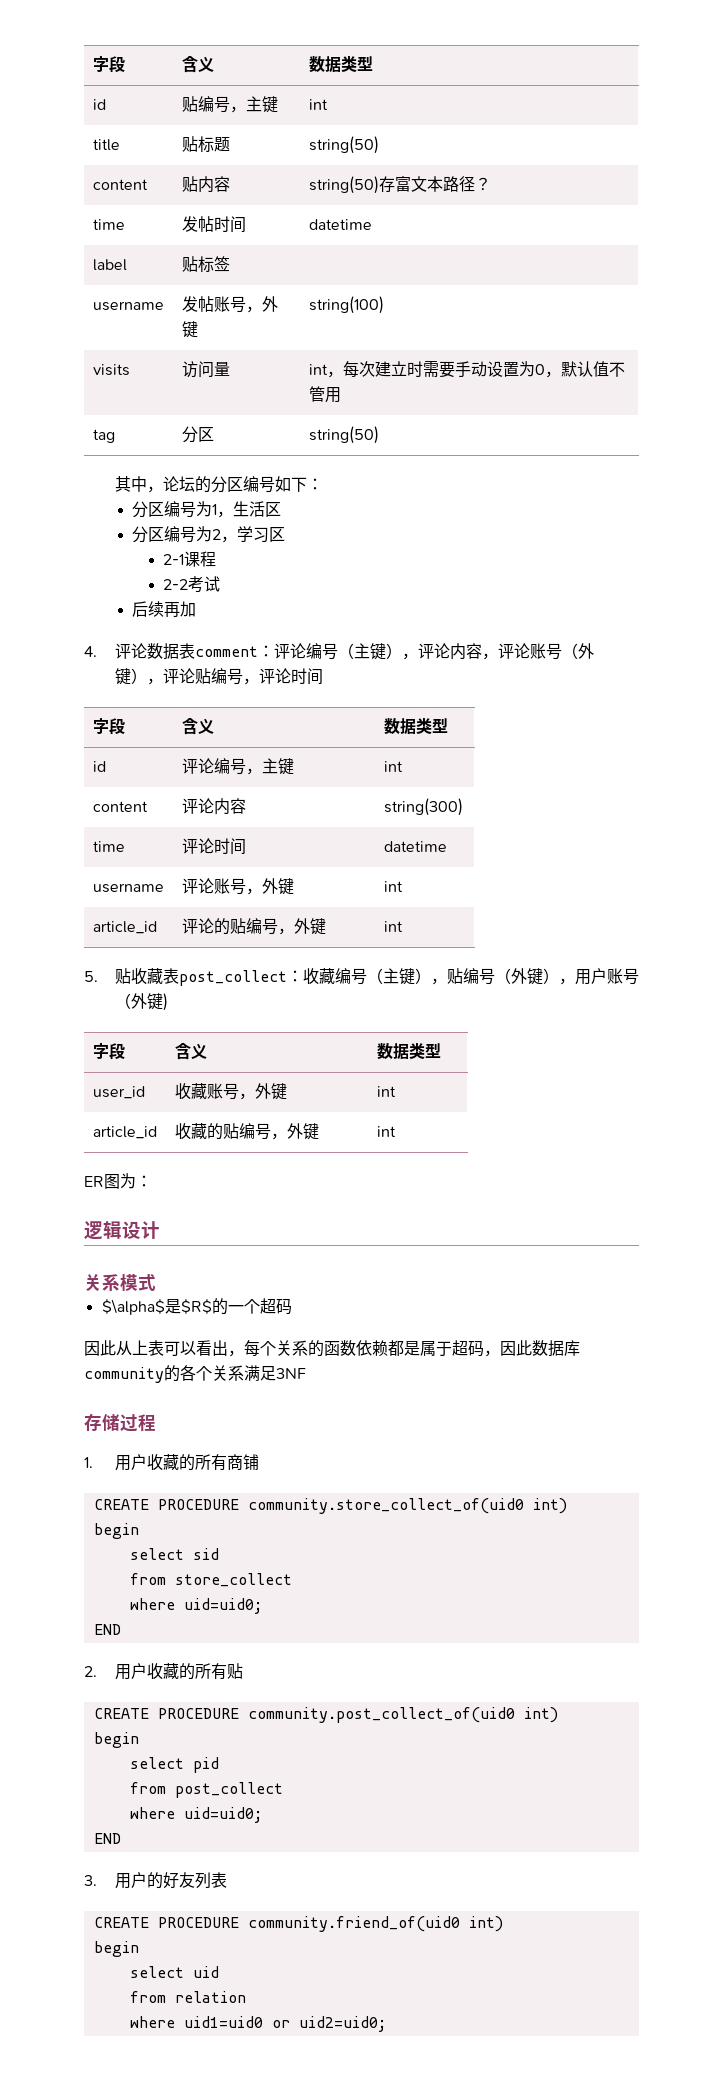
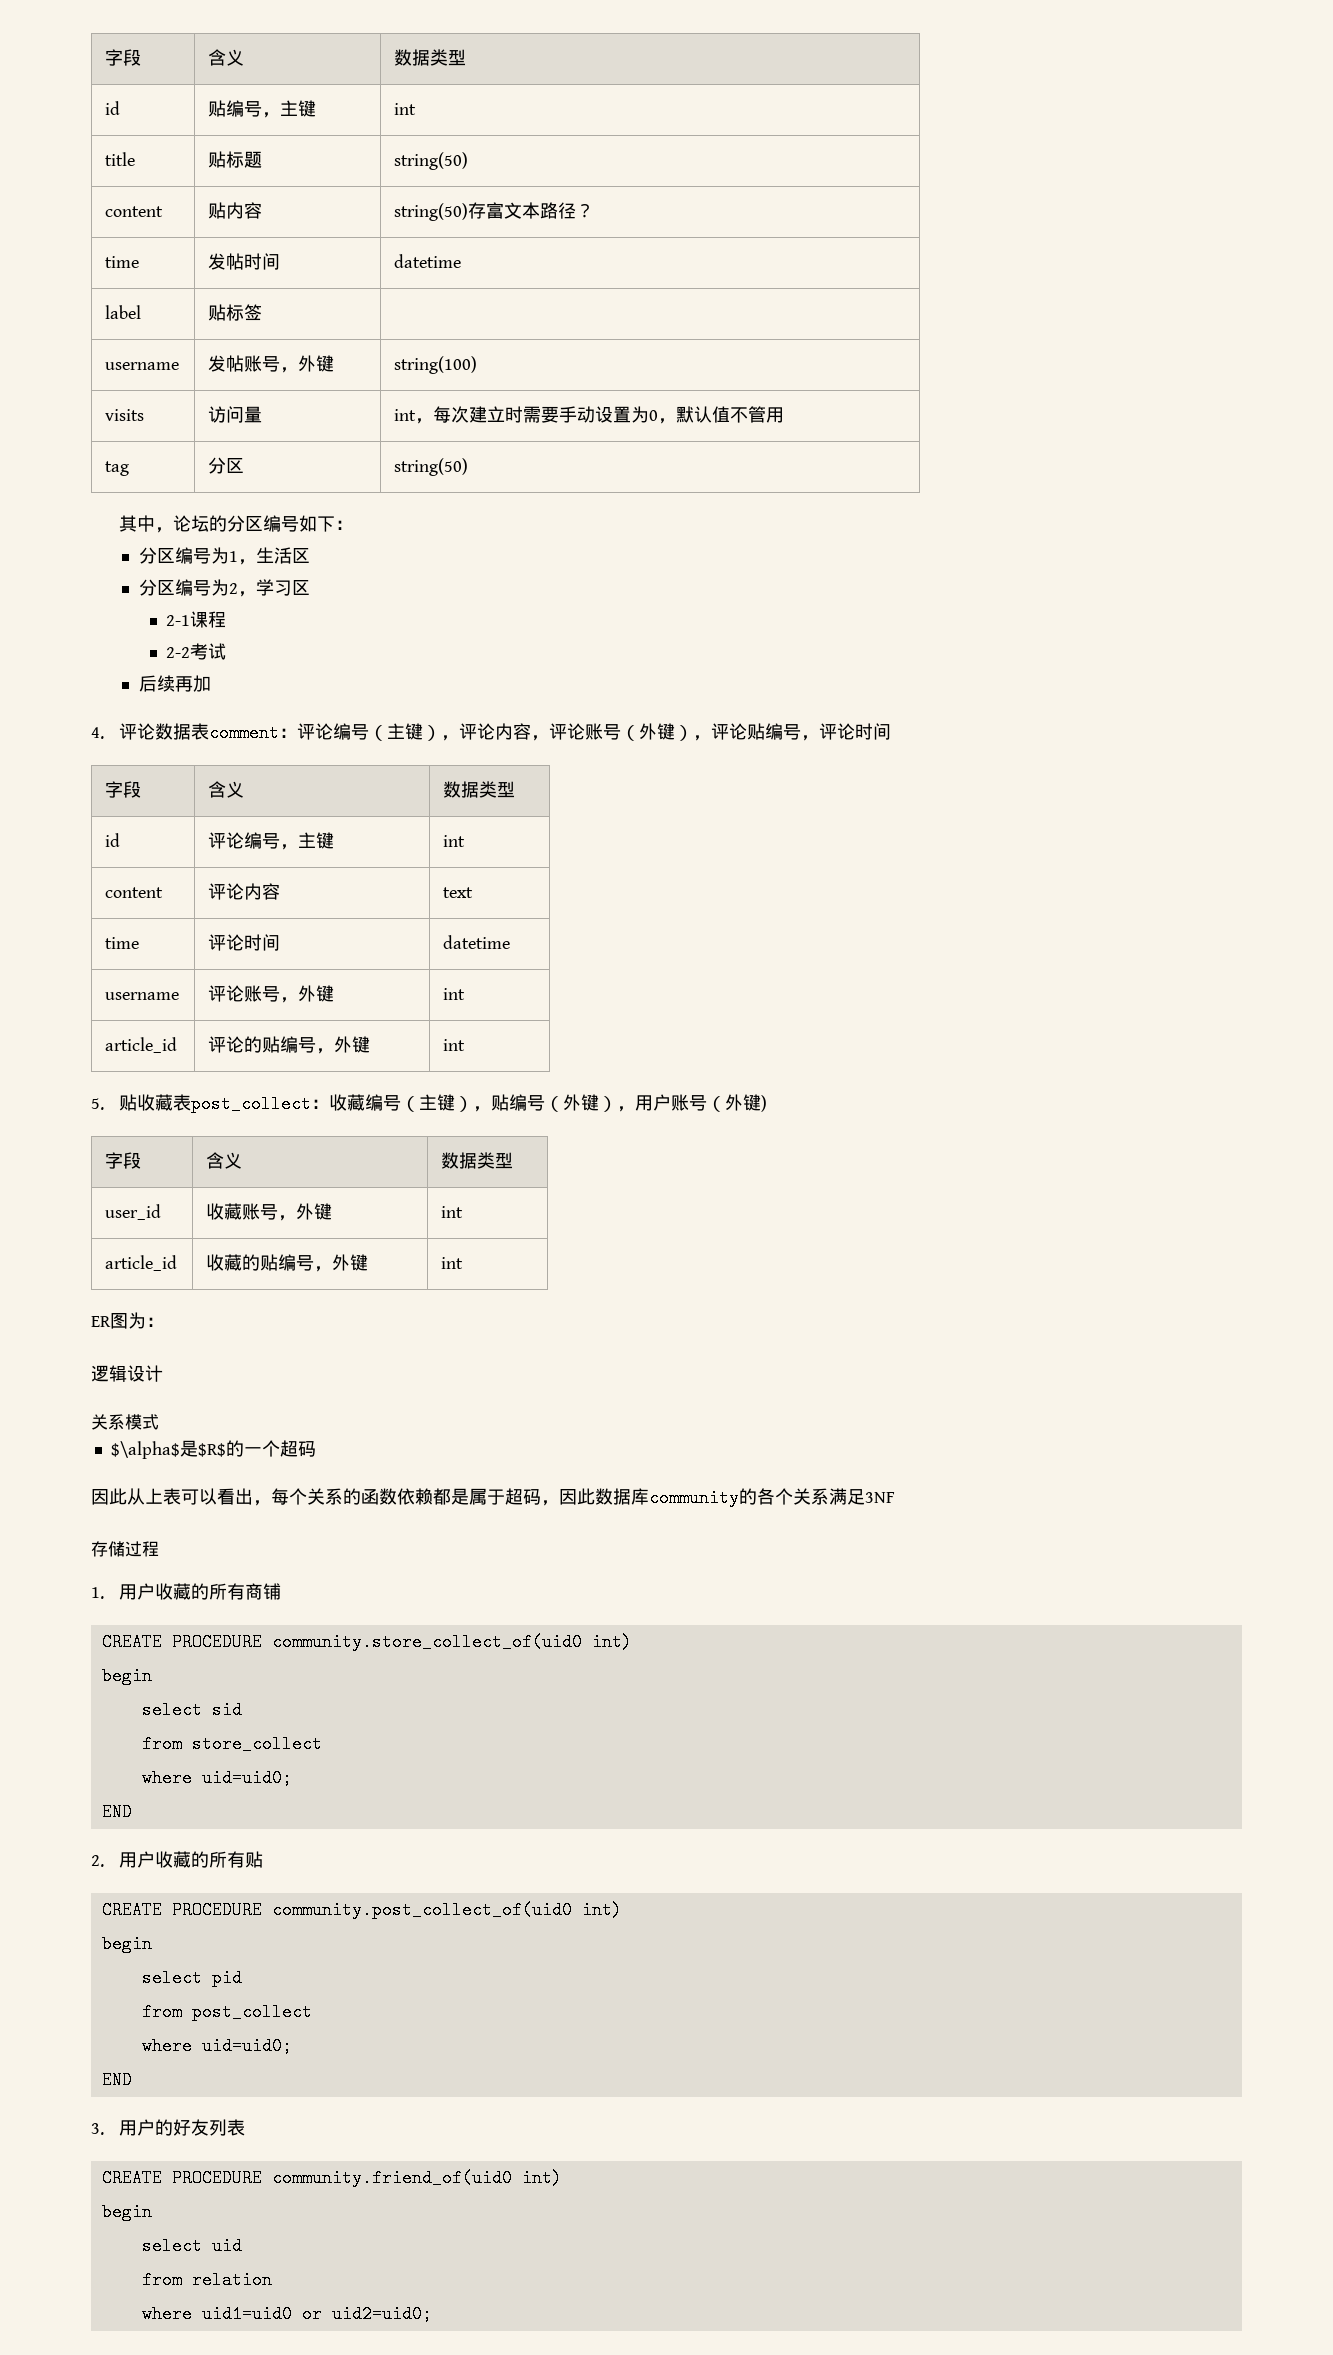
- content | 评论内容 | string(300)
+ content | 评论内容 | text

